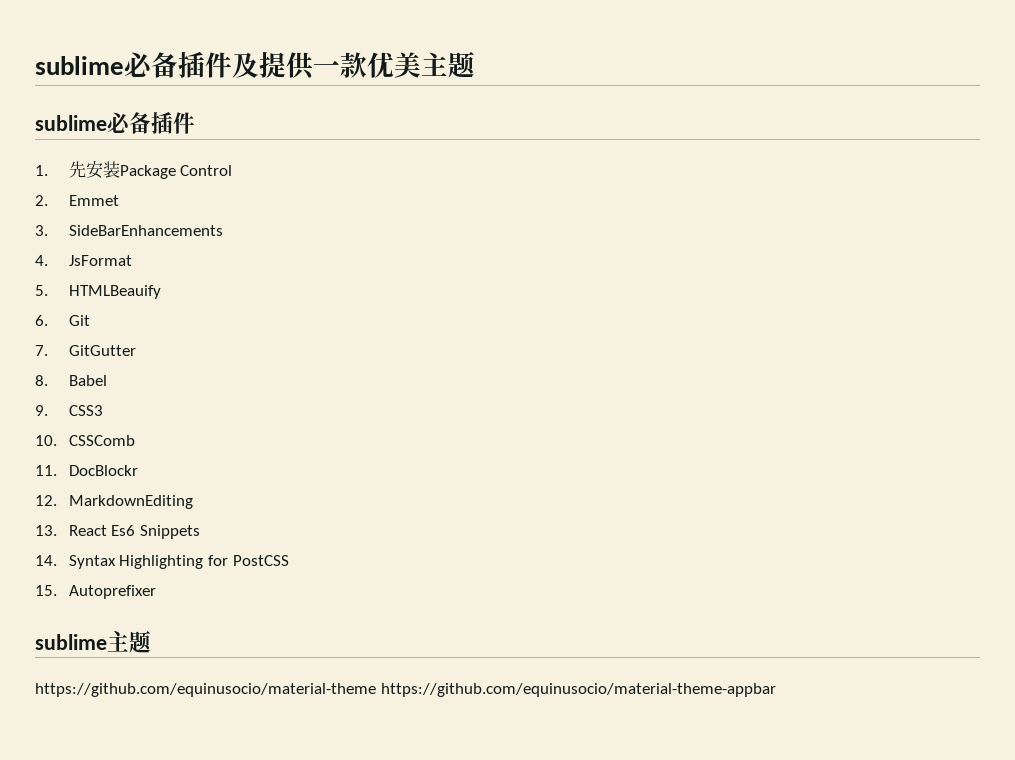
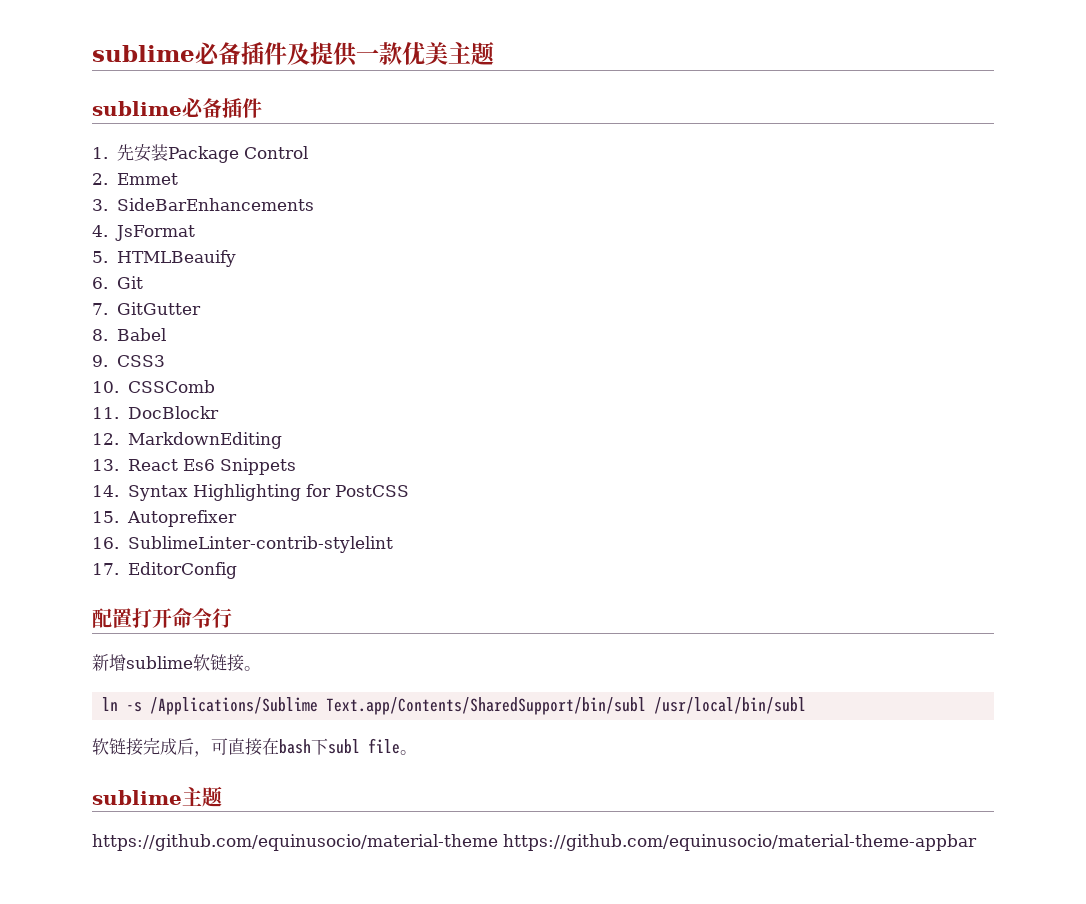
+ 16. SublimeLinter-contrib-stylelint
+ 17. EditorConfig
+ 配置打开命令行
+ 新增sublime软链接。
+ ln -s /Applications/Sublime Text.app/Contents/SharedSupport/bin/subl /usr/local/bin/subl
+ 软链接完成后，可直接在bash下subl file。

